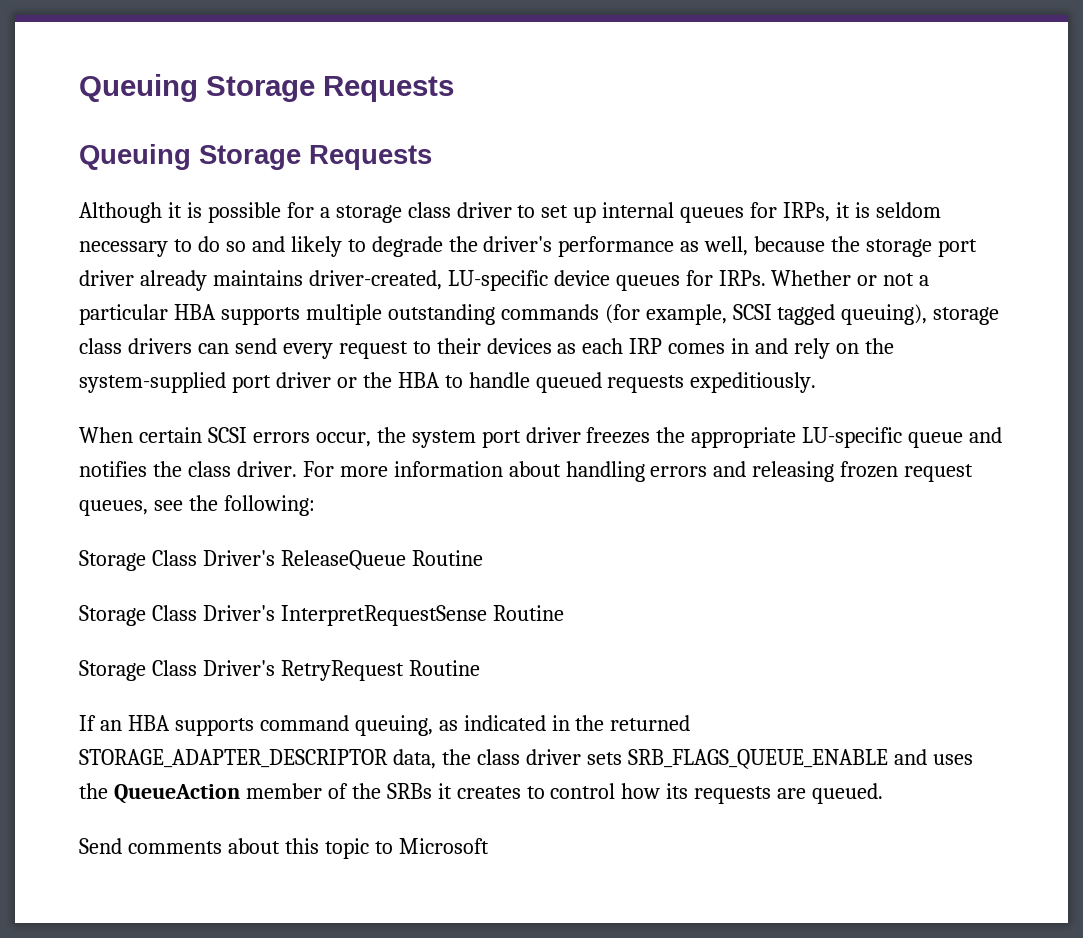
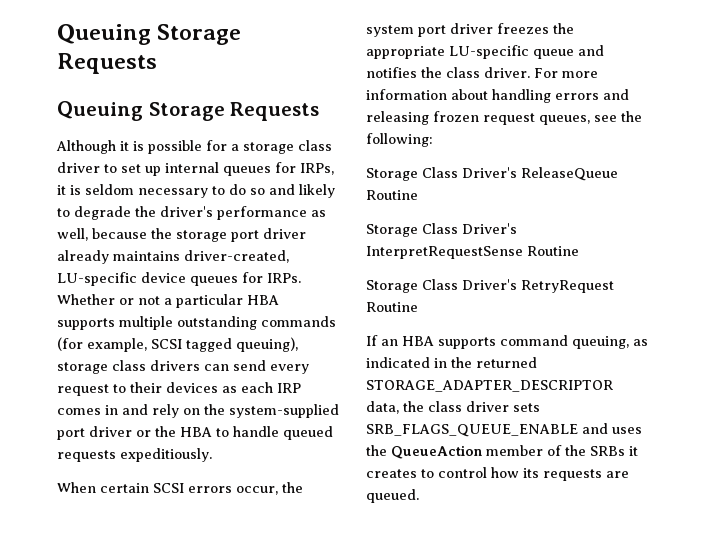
- Send comments about this topic to Microsoft

